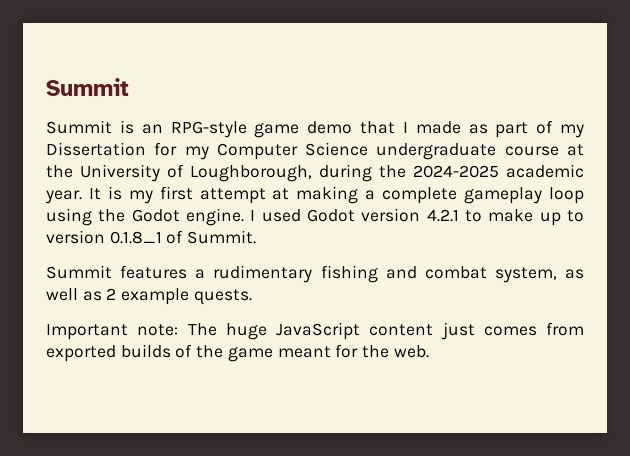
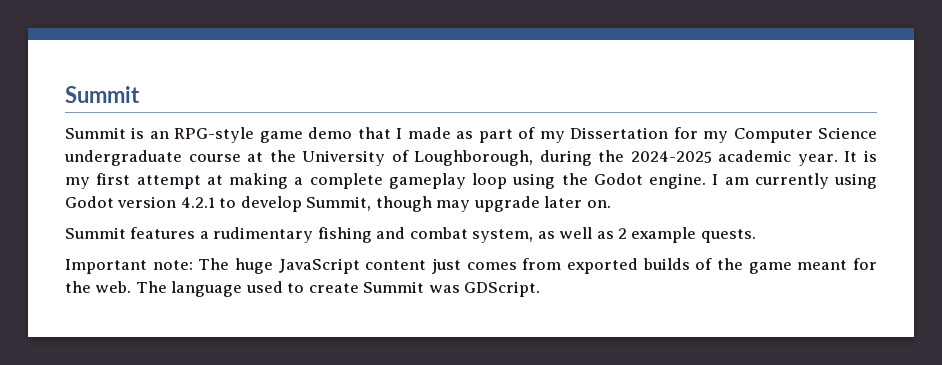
- I used Godot version 4.2.1 to make up to version 0.1.8_1 of Summit.
+ I am currently using Godot version 4.2.1 to develop Summit, though may upgrade later on.
+ The language used to create Summit was GDScript.

